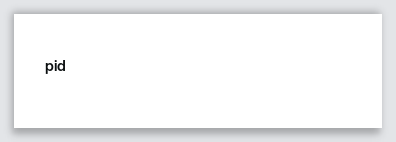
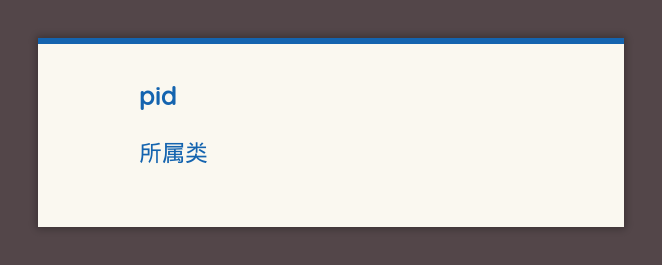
+ 所属类

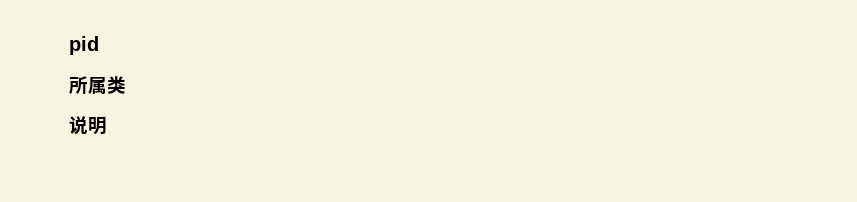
+ 说明

